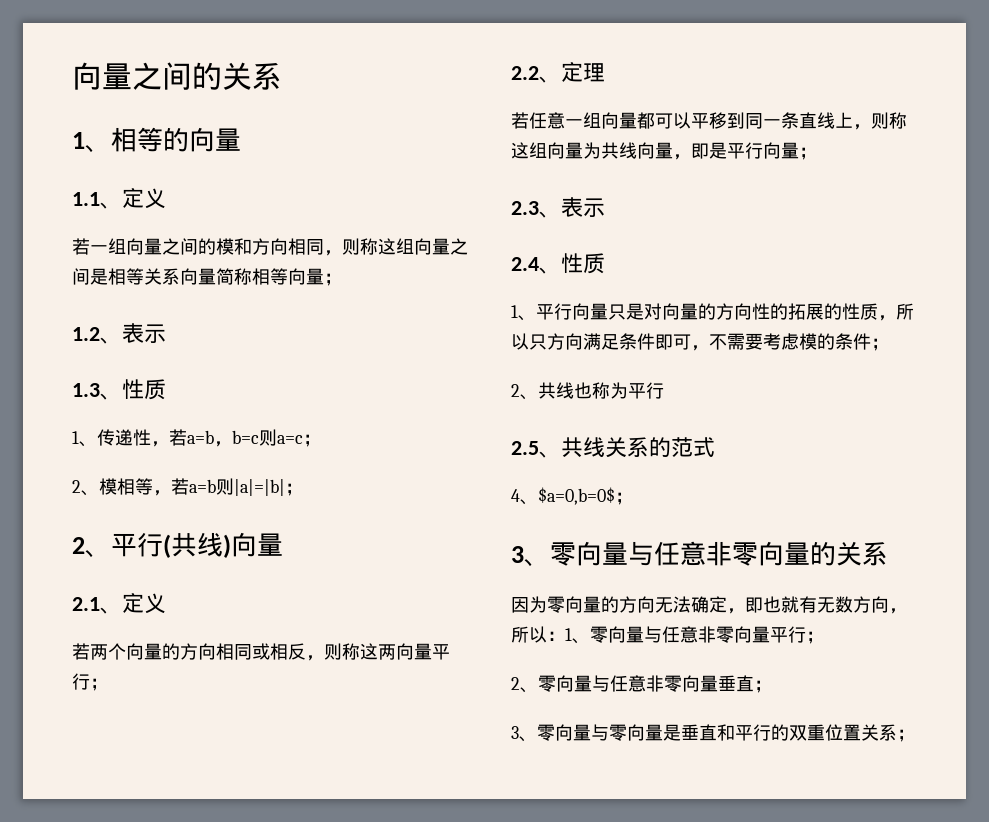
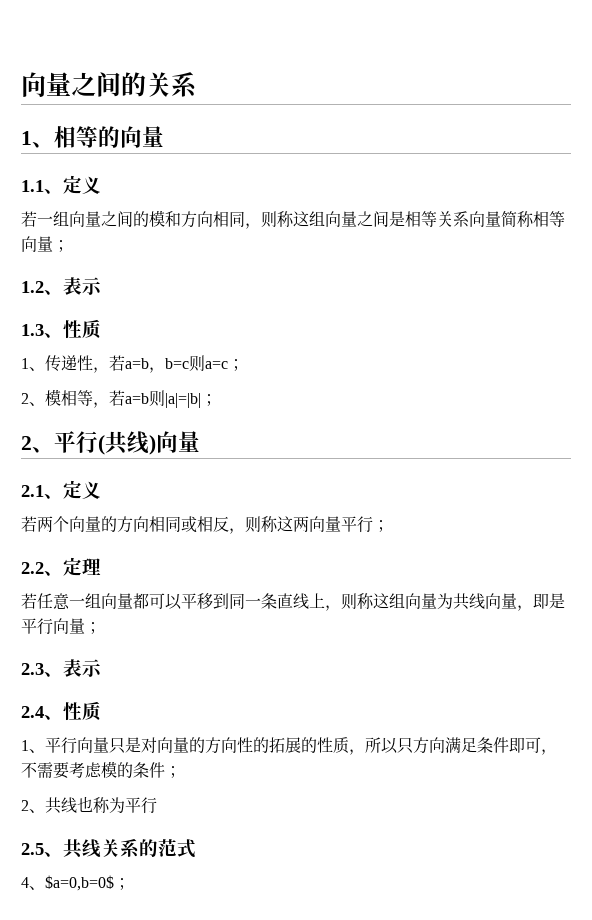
- 3、零向量与任意非零向量的关系
- 因为零向量的方向无法确定，即也就有无数方向，所以：1、零向量与任意非零向量平行；
- 2、零向量与任意非零向量垂直；
- 3、零向量与零向量是垂直和平行的双重位置关系；

